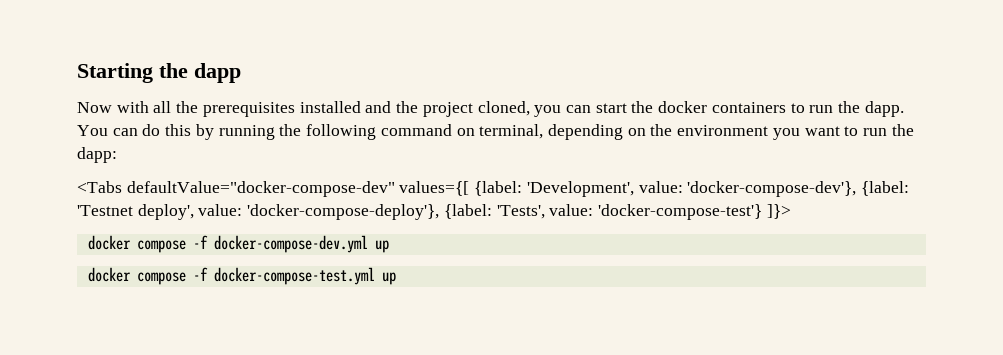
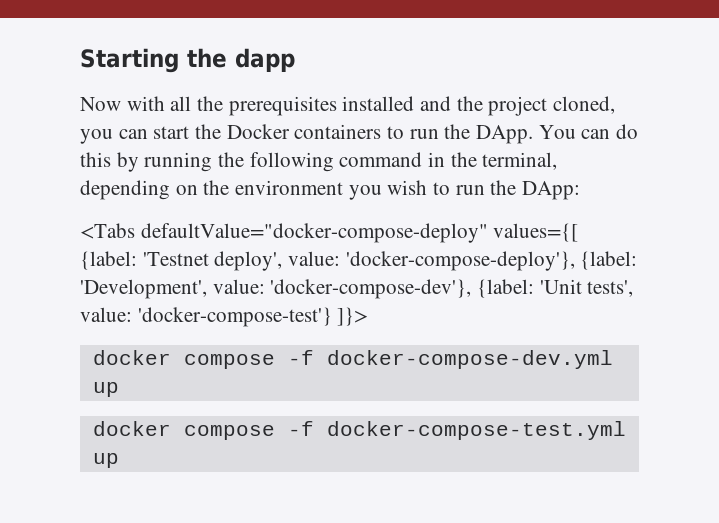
- Now with all the prerequisites installed and the project cloned, you can start the docker containers to run the dapp.
+ Now with all the prerequisites installed and the project cloned, you can start the Docker containers to run the DApp.
- You can do this by running the following command on terminal, depending on the environment you want to run the dapp:
+ You can do this by running the following command in the terminal, depending on the environment you wish to run the DApp:
- <Tabs defaultValue="docker-compose-dev" values={[ {label: 'Development', value: 'docker-compose-dev'}, {label: 'Testnet deploy', value: 'docker-compose-deploy'}, {label: 'Tests', value: 'docker-compose-test'} ]}>
+ <Tabs defaultValue="docker-compose-deploy" values={[ {label: 'Testnet deploy', value: 'docker-compose-deploy'}, {label: 'Development', value: 'docker-compose-dev'}, {label: 'Unit tests', value: 'docker-compose-test'} ]}>

